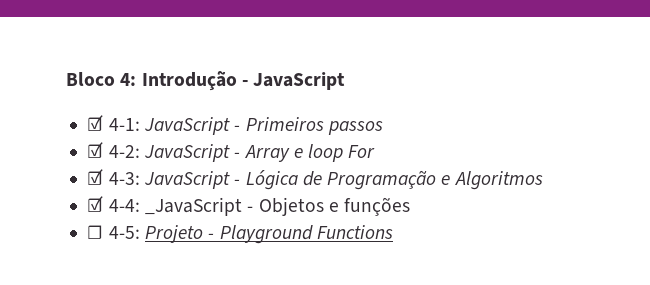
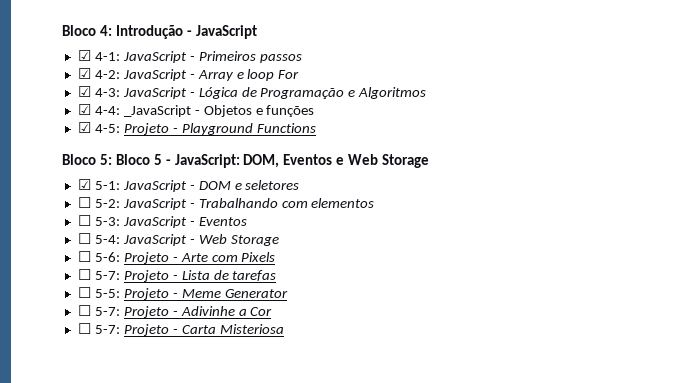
- ☐ 4-5: Projeto - Playground Functions
+ ☑ 4-5: Projeto - Playground Functions
+ Bloco 5: Bloco 5 - JavaScript: DOM, Eventos e Web Storage
+ ☑ 5-1: JavaScript - DOM e seletores
+ ☐ 5-2: JavaScript - Trabalhando com elementos
+ ☐ 5-3: JavaScript - Eventos
+ ☐ 5-4: JavaScript - Web Storage
+ ☐ 5-6: Projeto - Arte com Pixels
+ ☐ 5-7: Projeto - Lista de tarefas
+ ☐ 5-5: Projeto - Meme Generator
+ ☐ 5-7: Projeto - Adivinhe a Cor
+ ☐ 5-7: Projeto - Carta Misteriosa

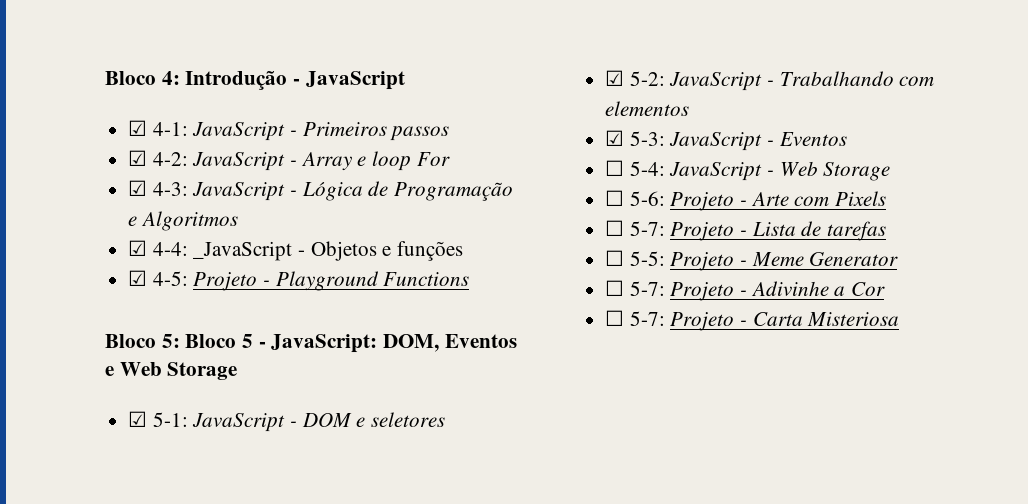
- ☐ 5-2: JavaScript - Trabalhando com elementos
+ ☑ 5-2: JavaScript - Trabalhando com elementos
- ☐ 5-3: JavaScript - Eventos
+ ☑ 5-3: JavaScript - Eventos

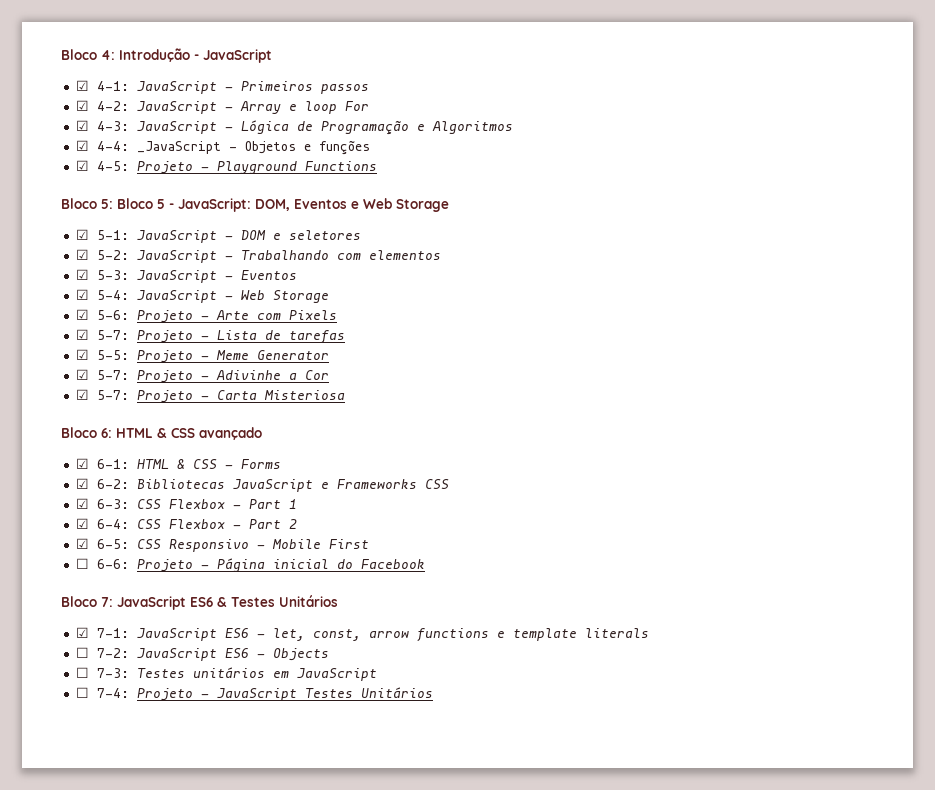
- ☐ 5-4: JavaScript - Web Storage
+ ☑ 5-4: JavaScript - Web Storage
- ☐ 5-6: Projeto - Arte com Pixels
+ ☑ 5-6: Projeto - Arte com Pixels
- ☐ 5-7: Projeto - Lista de tarefas
+ ☑ 5-7: Projeto - Lista de tarefas
- ☐ 5-5: Projeto - Meme Generator
+ ☑ 5-5: Projeto - Meme Generator
- ☐ 5-7: Projeto - Adivinhe a Cor
+ ☑ 5-7: Projeto - Adivinhe a Cor
- ☐ 5-7: Projeto - Carta Misteriosa
+ ☑ 5-7: Projeto - Carta Misteriosa
+ Bloco 6: HTML & CSS avançado
+ ☑ 6-1: HTML & CSS - Forms
+ ☑ 6-2: Bibliotecas JavaScript e Frameworks CSS
+ ☑ 6-3: CSS Flexbox - Part 1
+ ☑ 6-4: CSS Flexbox - Part 2
+ ☑ 6-5: CSS Responsivo - Mobile First
+ ☐ 6-6: Projeto - Página inicial do Facebook
+ Bloco 7: JavaScript ES6 & Testes Unitários
+ ☑ 7-1: JavaScript ES6 - let, const, arrow functions e template literals
+ ☐ 7-2: JavaScript ES6 - Objects
+ ☐ 7-3: Testes unitários em JavaScript
+ ☐ 7-4: Projeto - JavaScript Testes Unitários

